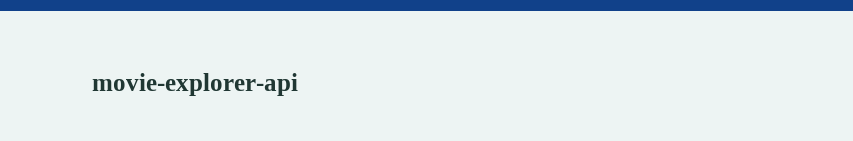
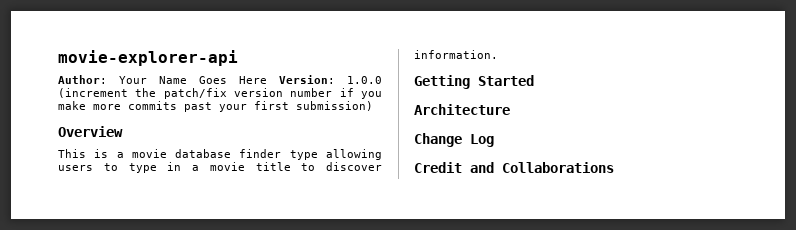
+ Author: Your Name Goes Here Version: 1.0.0 (increment the patch/fix version number if you make more commits past your first submission)
+ Overview
+ This is a movie database finder type allowing users to type in a movie title to discover information.
+ Getting Started
+ Architecture
+ Change Log
+ Credit and Collaborations

